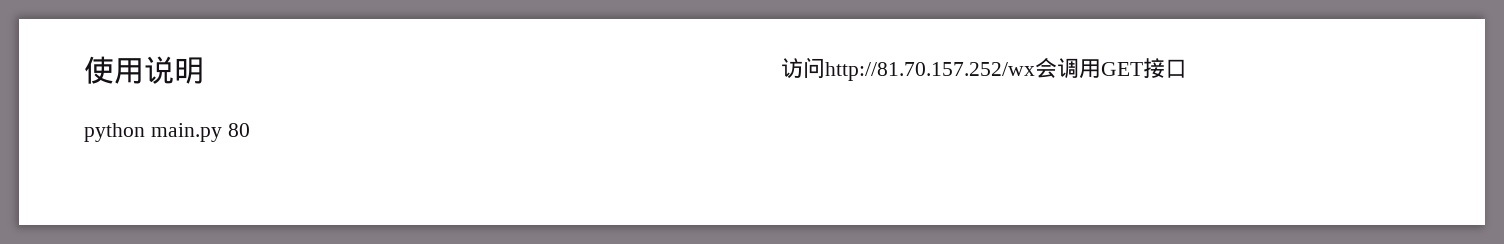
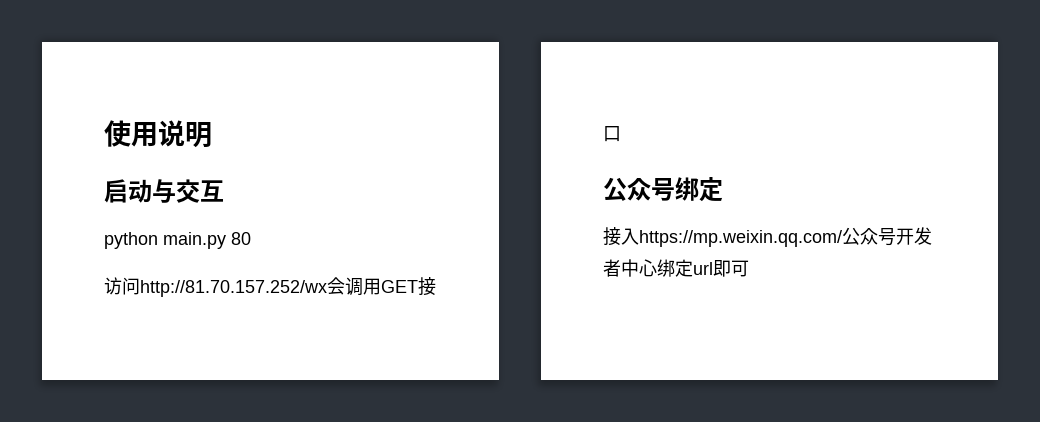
+ 启动与交互
+ 公众号绑定
+ 接入https://mp.weixin.qq.com/公众号开发者中心绑定url即可

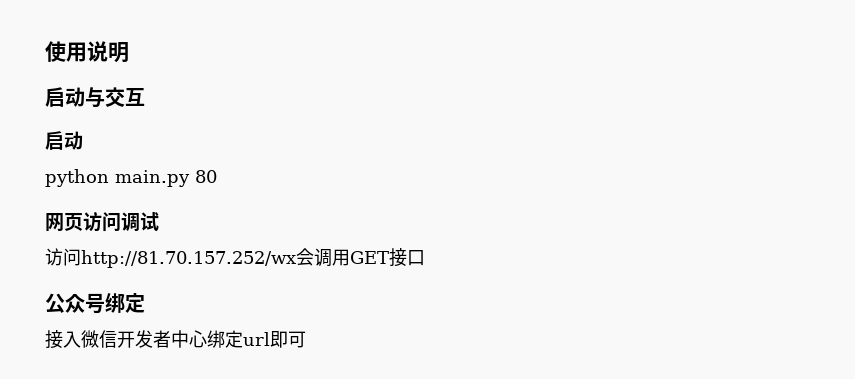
  启动与交互
+ 启动
+ 网页访问调试
- 接入https://mp.weixin.qq.com/公众号开发者中心绑定url即可
+ 接入微信开发者中心绑定url即可

